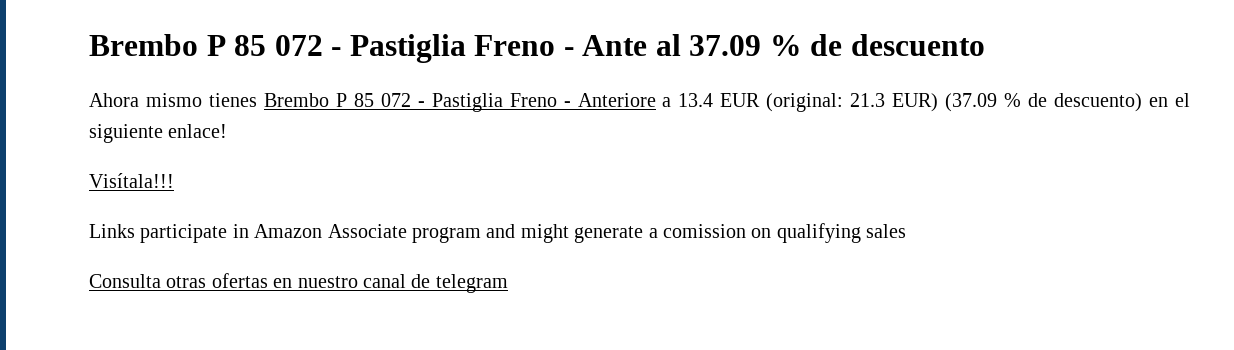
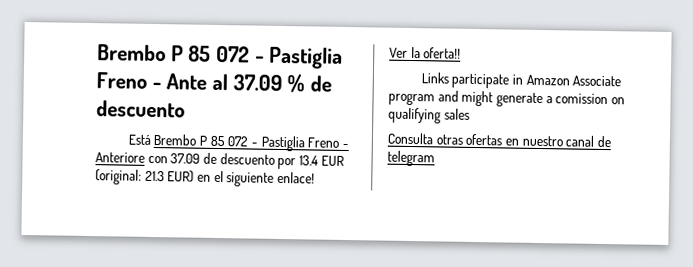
- Ahora mismo tienes Brembo P 85 072 - Pastiglia Freno - Anteriore a 13.4 EUR (original: 21.3 EUR) (37.09 % de descuento) en el siguiente enlace!
+ Está Brembo P 85 072 - Pastiglia Freno - Anteriore con 37.09 de descuento por 13.4 EUR (original: 21.3 EUR) en el siguiente enlace!
- Visítala!!!
+ Ver la oferta!!

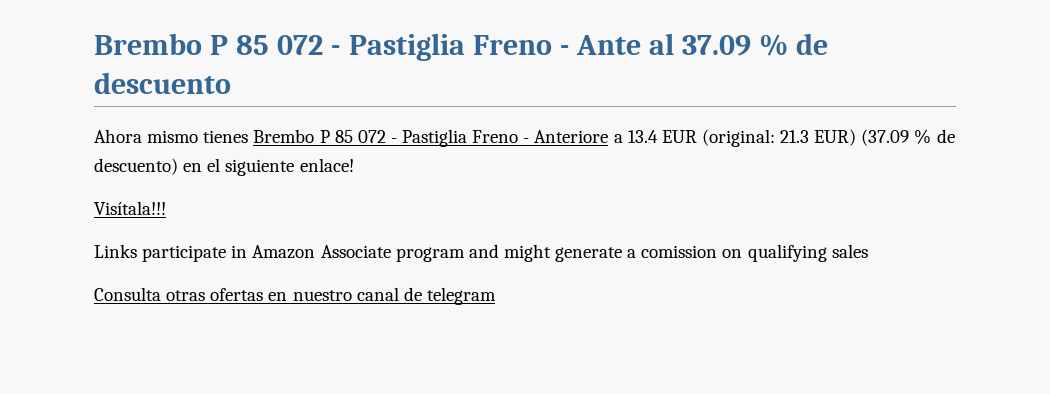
- Está Brembo P 85 072 - Pastiglia Freno - Anteriore con 37.09 de descuento por 13.4 EUR (original: 21.3 EUR) en el siguiente enlace!
+ Ahora mismo tienes Brembo P 85 072 - Pastiglia Freno - Anteriore a 13.4 EUR (original: 21.3 EUR) (37.09 % de descuento) en el siguiente enlace!
- Ver la oferta!!
+ Visítala!!!

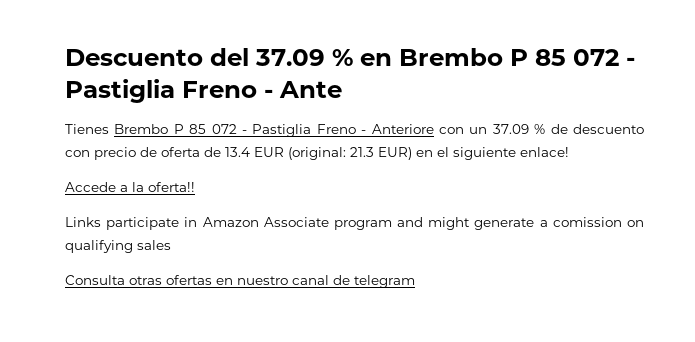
- Brembo P 85 072 - Pastiglia Freno - Ante al 37.09 % de descuento
- Ahora mismo tienes Brembo P 85 072 - Pastiglia Freno - Anteriore a 13.4 EUR (original: 21.3 EUR) (37.09 % de descuento) en el siguiente enlace!
+ Descuento del 37.09 % en Brembo P 85 072 - Pastiglia Freno - Ante
+ Tienes Brembo P 85 072 - Pastiglia Freno - Anteriore con un 37.09 % de descuento con precio de oferta de 13.4 EUR (original: 21.3 EUR) en el siguiente enlace!
- Visítala!!!
+ Accede a la oferta!!

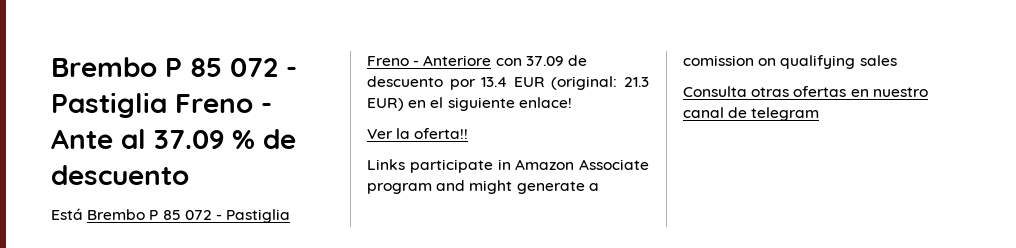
- Descuento del 37.09 % en Brembo P 85 072 - Pastiglia Freno - Ante
- Tienes Brembo P 85 072 - Pastiglia Freno - Anteriore con un 37.09 % de descuento con precio de oferta de 13.4 EUR (original: 21.3 EUR) en el siguiente enlace!
+ Brembo P 85 072 - Pastiglia Freno - Ante al 37.09 % de descuento
+ Está Brembo P 85 072 - Pastiglia Freno - Anteriore con 37.09 de descuento por 13.4 EUR (original: 21.3 EUR) en el siguiente enlace!
- Accede a la oferta!!
+ Ver la oferta!!

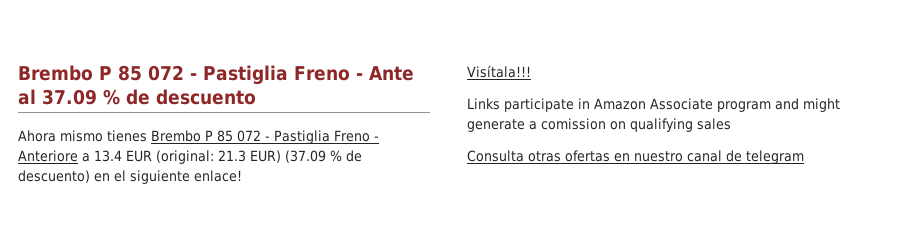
- Está Brembo P 85 072 - Pastiglia Freno - Anteriore con 37.09 de descuento por 13.4 EUR (original: 21.3 EUR) en el siguiente enlace!
+ Ahora mismo tienes Brembo P 85 072 - Pastiglia Freno - Anteriore a 13.4 EUR (original: 21.3 EUR) (37.09 % de descuento) en el siguiente enlace!
- Ver la oferta!!
+ Visítala!!!

